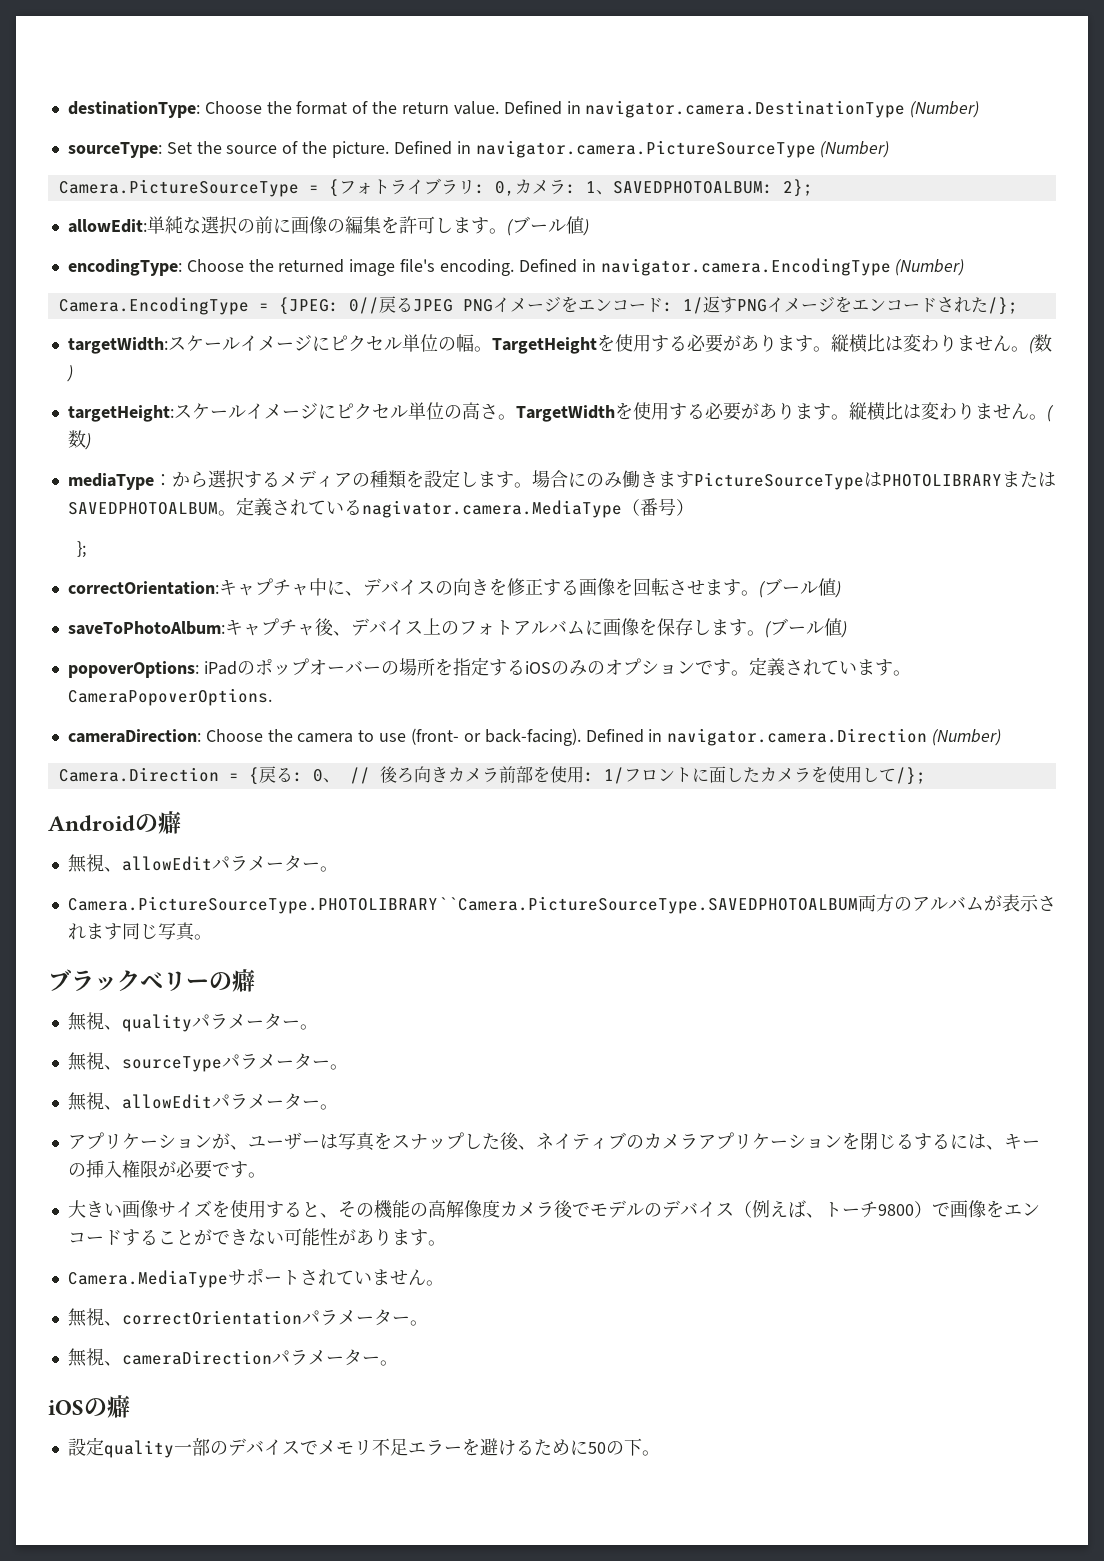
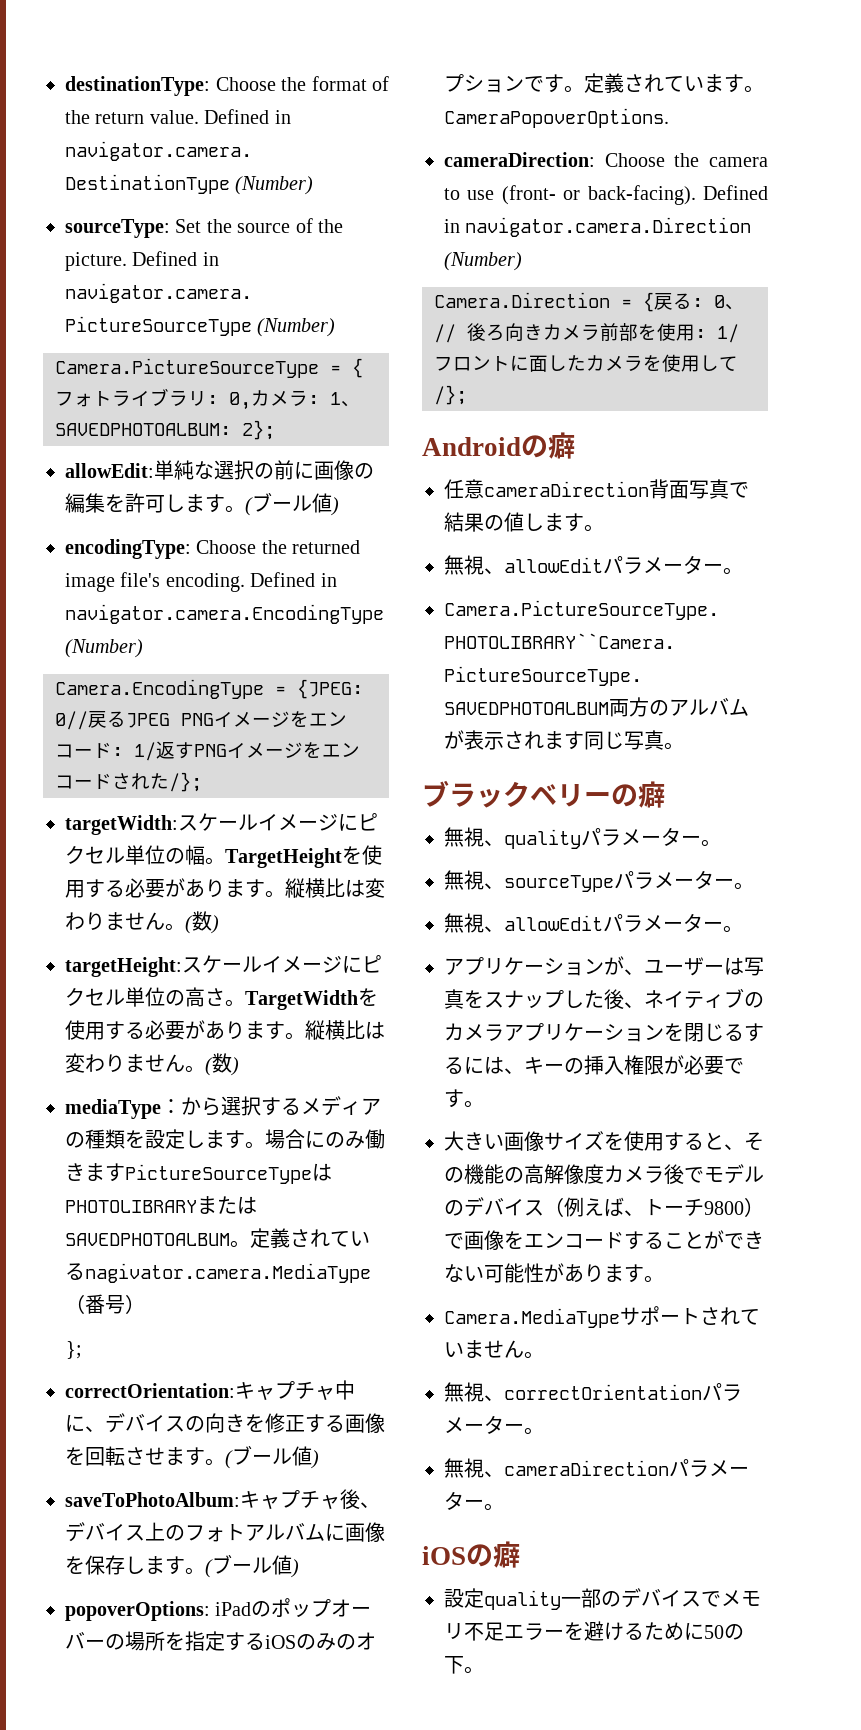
+ 任意cameraDirection背面写真で結果の値します。

